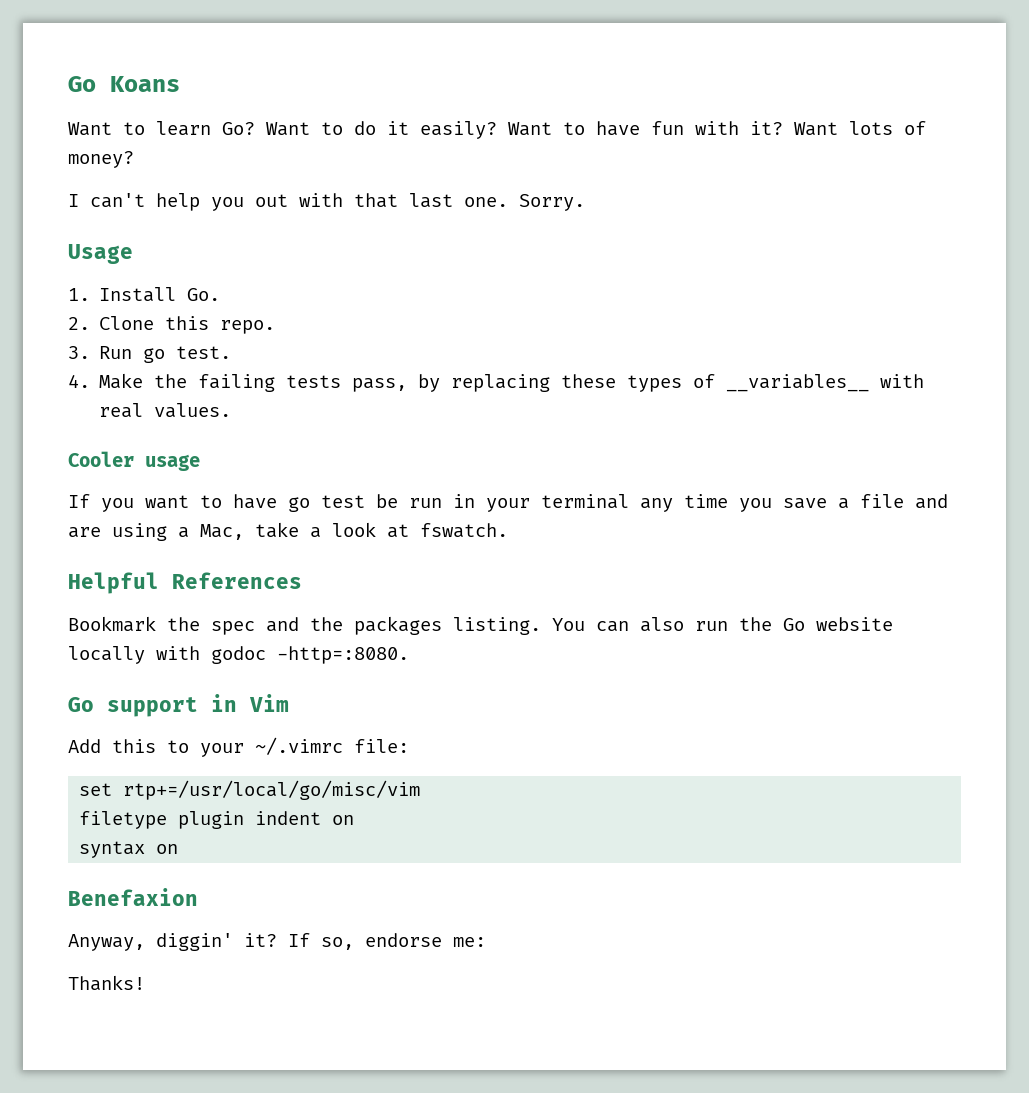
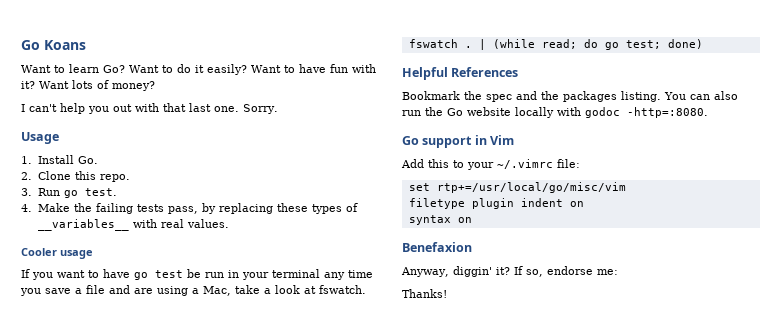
+ fswatch . | (while read; do go test; done)

